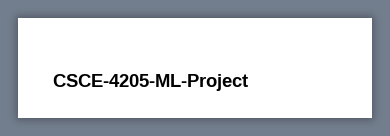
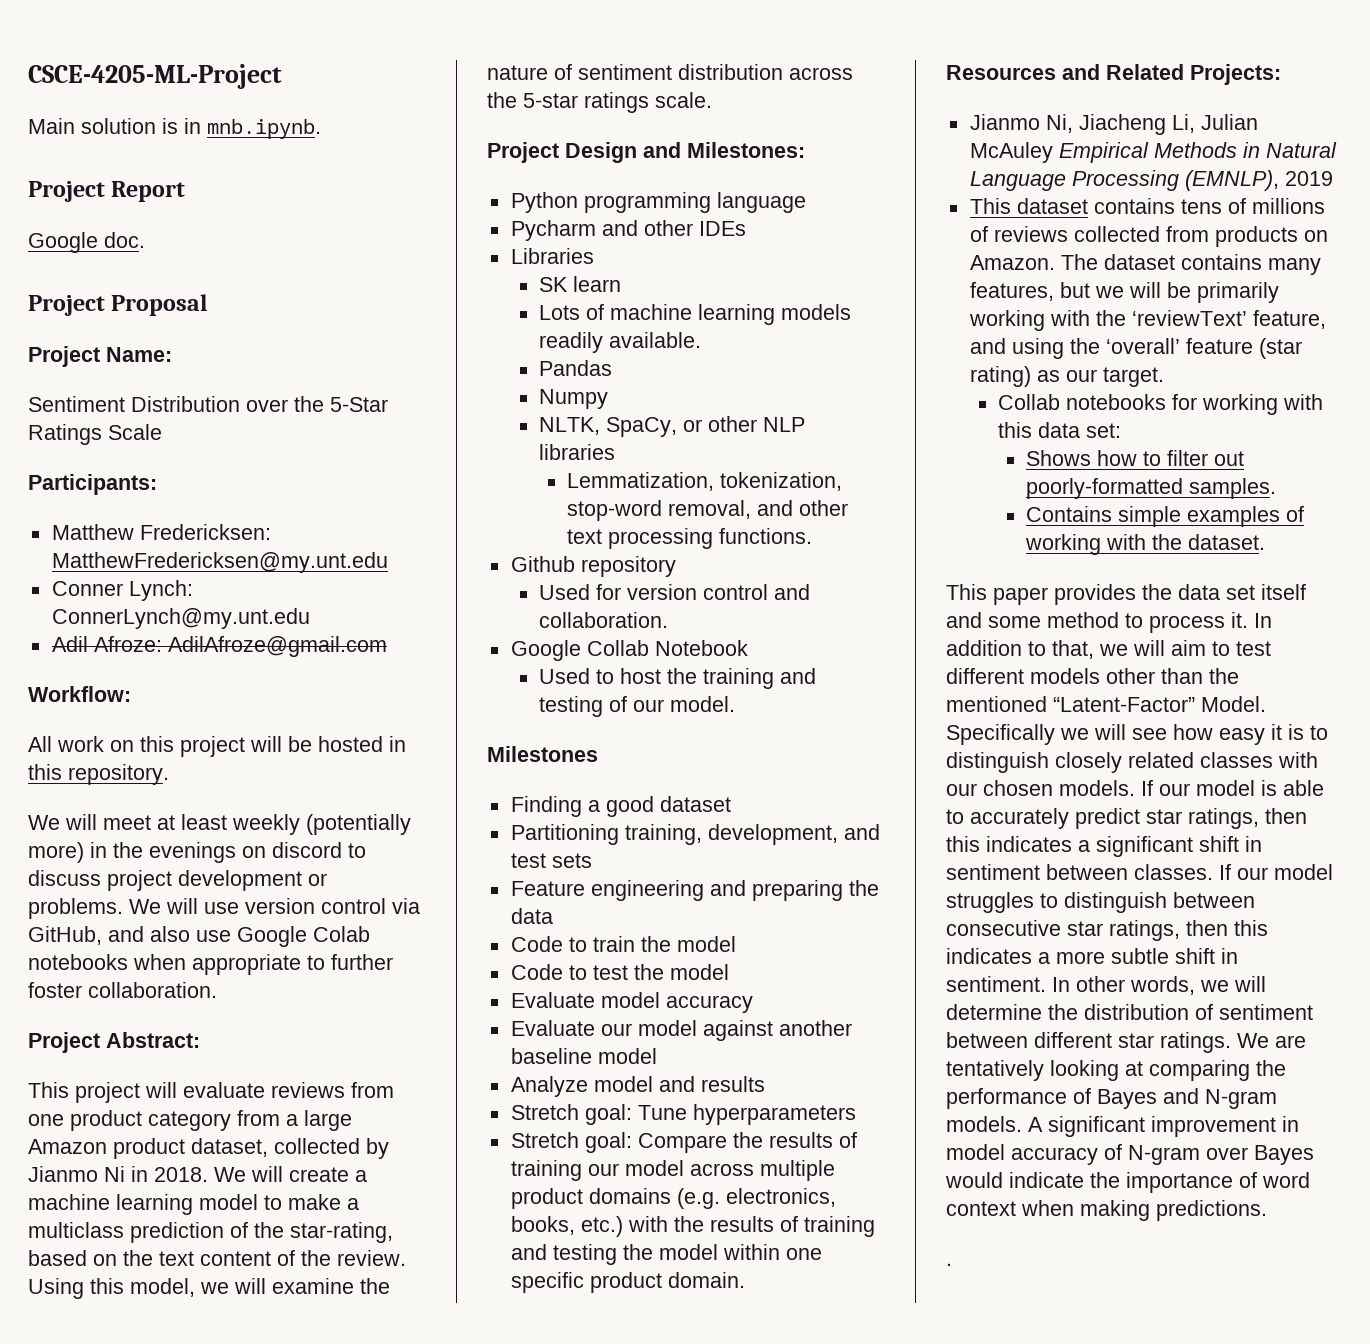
+ Main solution is in mnb.ipynb.
+ Project Report
+ Google doc.
+ Project Proposal
+ Project Name:
+ Sentiment Distribution over the 5-Star Ratings Scale
+ Participants:
+ Matthew Fredericksen: MatthewFredericksen@my.unt.edu
+ Conner Lynch: ConnerLynch@my.unt.edu
+ Adil Afroze: AdilAfroze@gmail.com
+ Workflow:
+ All work on this project will be hosted in this repository.
+ We will meet at least weekly (potentially more) in the evenings on discord to discuss project development or problems. We will use version control via GitHub, and also use Google Colab notebooks when appropriate to further foster collaboration.
+ Project Abstract:
+ This project will evaluate reviews from one product category from a large Amazon product dataset, collected by Jianmo Ni in 2018. We will create a machine learning model to make a multiclass prediction of the star-rating, based on the text content of the review. Using this model, we will examine the nature of sentiment distribution across the 5-star ratings scale.
+ Project Design and Milestones:
+ Python programming language
+ Pycharm and other IDEs
+ Libraries
+ SK learn
+ Lots of machine learning models readily available.
+ Pandas
+ Numpy
+ NLTK, SpaCy, or other NLP libraries
+ Lemmatization, tokenization, stop-word removal, and other text processing functions.
+ Github repository
+ Used for version control and collaboration.
+ Google Collab Notebook
+ Used to host the training and testing of our model.
+ Milestones
+ Finding a good dataset
+ Partitioning training, development, and test sets
+ Feature engineering and preparing the data
+ Code to train the model
+ Code to test the model
+ Evaluate model accuracy
+ Evaluate our model against another baseline model
+ Analyze model and results
+ Stretch goal: Tune hyperparameters
+ Stretch goal: Compare the results of training our model across multiple product domains (e.g. electronics, books, etc.) with the results of training and testing the model within one specific product domain.
+ Resources and Related Projects:
+ Jianmo Ni, Jiacheng Li, Julian McAuley Empirical Methods in Natural Language Processing (EMNLP), 2019
+ This dataset contains tens of millions of reviews collected from products on Amazon. The dataset contains many features, but we will be primarily working with the ‘reviewText’ feature, and using the ‘overall’ feature (star rating) as our target.
+ Collab notebooks for working with this data set:
+ Shows how to filter out poorly-formatted samples.
+ Contains simple examples of working with the dataset.
+ This paper provides the data set itself and some method to process it. In addition to that, we will aim to test different models other than the mentioned “Latent-Factor” Model. Specifically we will see how easy it is to distinguish closely related classes with our chosen models. If our model is able to accurately predict star ratings, then this indicates a significant shift in sentiment between classes. If our model struggles to distinguish between consecutive star ratings, then this indicates a more subtle shift in sentiment. In other words, we will determine the distribution of sentiment between different star ratings. We are tentatively looking at comparing the performance of Bayes and N-gram models. A significant improvement in model accuracy of N-gram over Bayes would indicate the importance of word context when making predictions.
+ .

